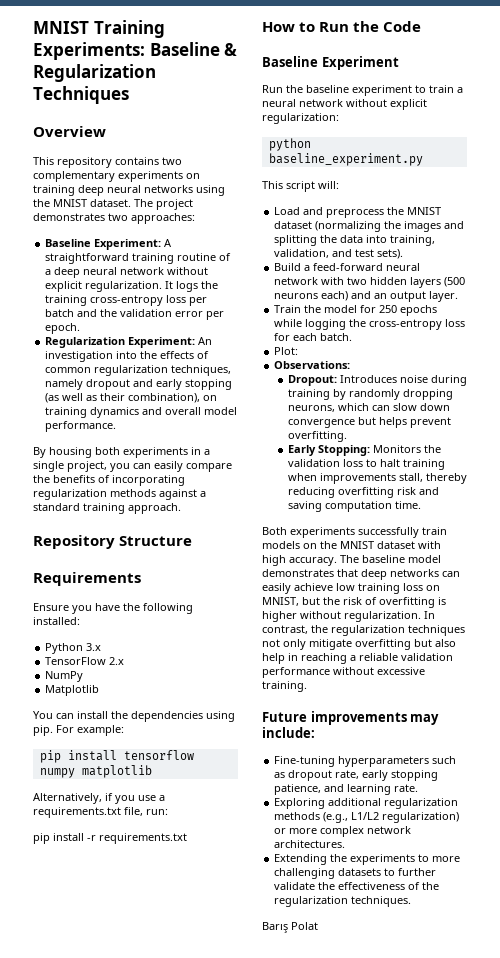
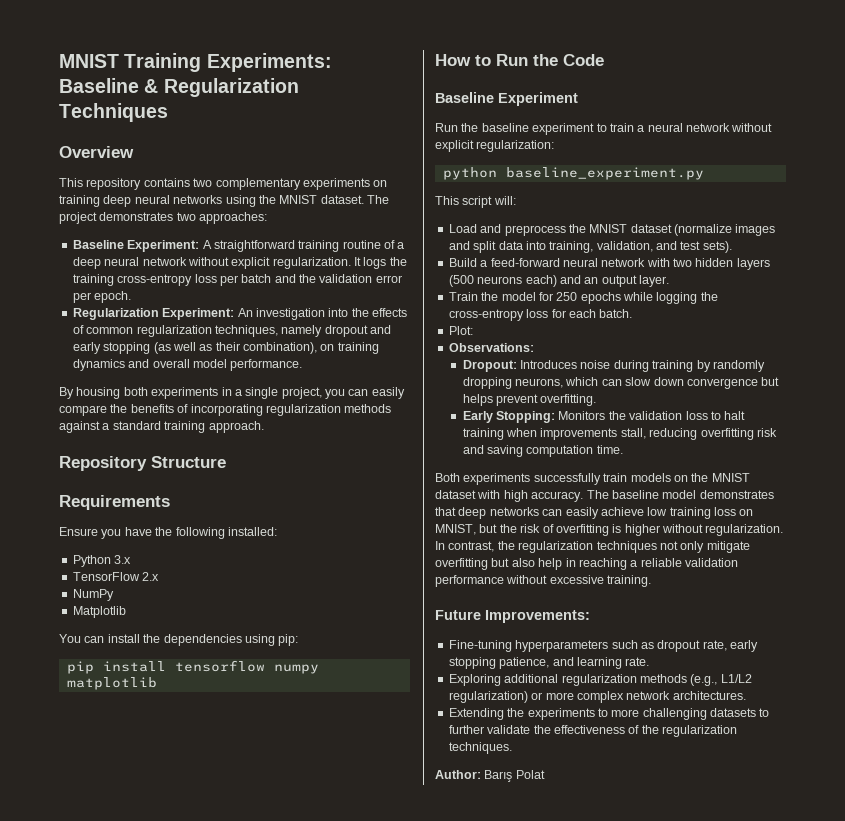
- You can install the dependencies using pip. For example:
+ You can install the dependencies using pip:
- Alternatively, if you use a requirements.txt file, run:
- pip install -r requirements.txt
- Load and preprocess the MNIST dataset (normalizing the images and splitting the data into training, validation, and test sets).
+ Load and preprocess the MNIST dataset (normalize images and split data into training, validation, and test sets).
- Early Stopping: Monitors the validation loss to halt training when improvements stall, thereby reducing overfitting risk and saving computation time.
+ Early Stopping: Monitors the validation loss to halt training when improvements stall, reducing overfitting risk and saving computation time.
- Future improvements may include:
+ Future Improvements:
- Barış Polat
+ Author: Barış Polat

